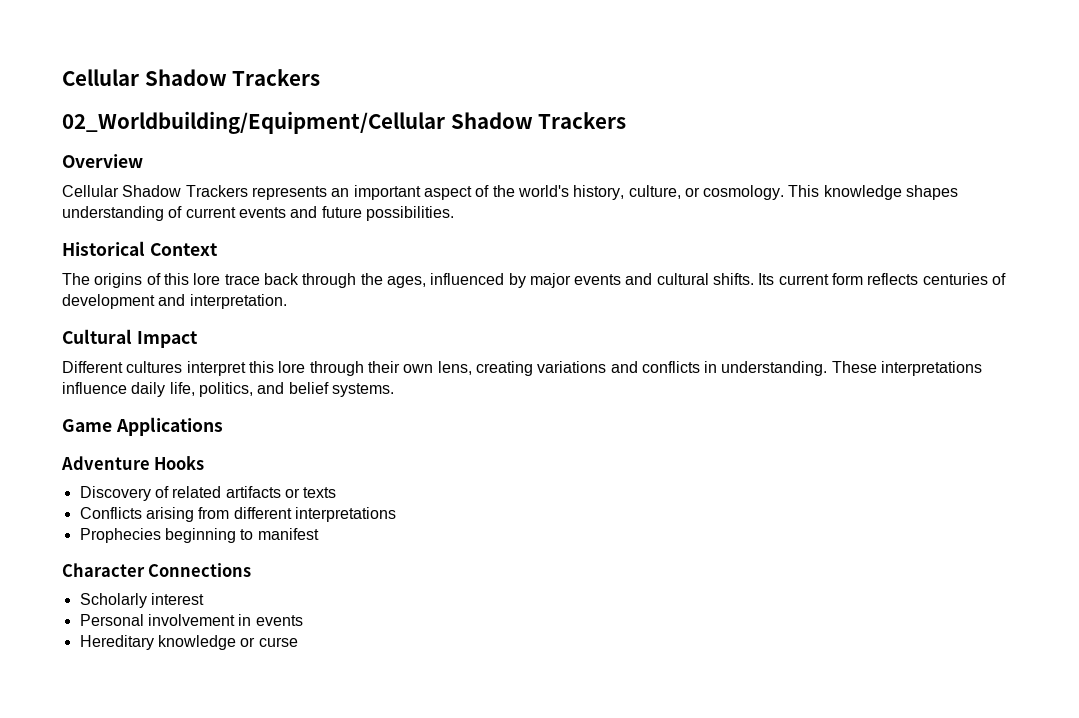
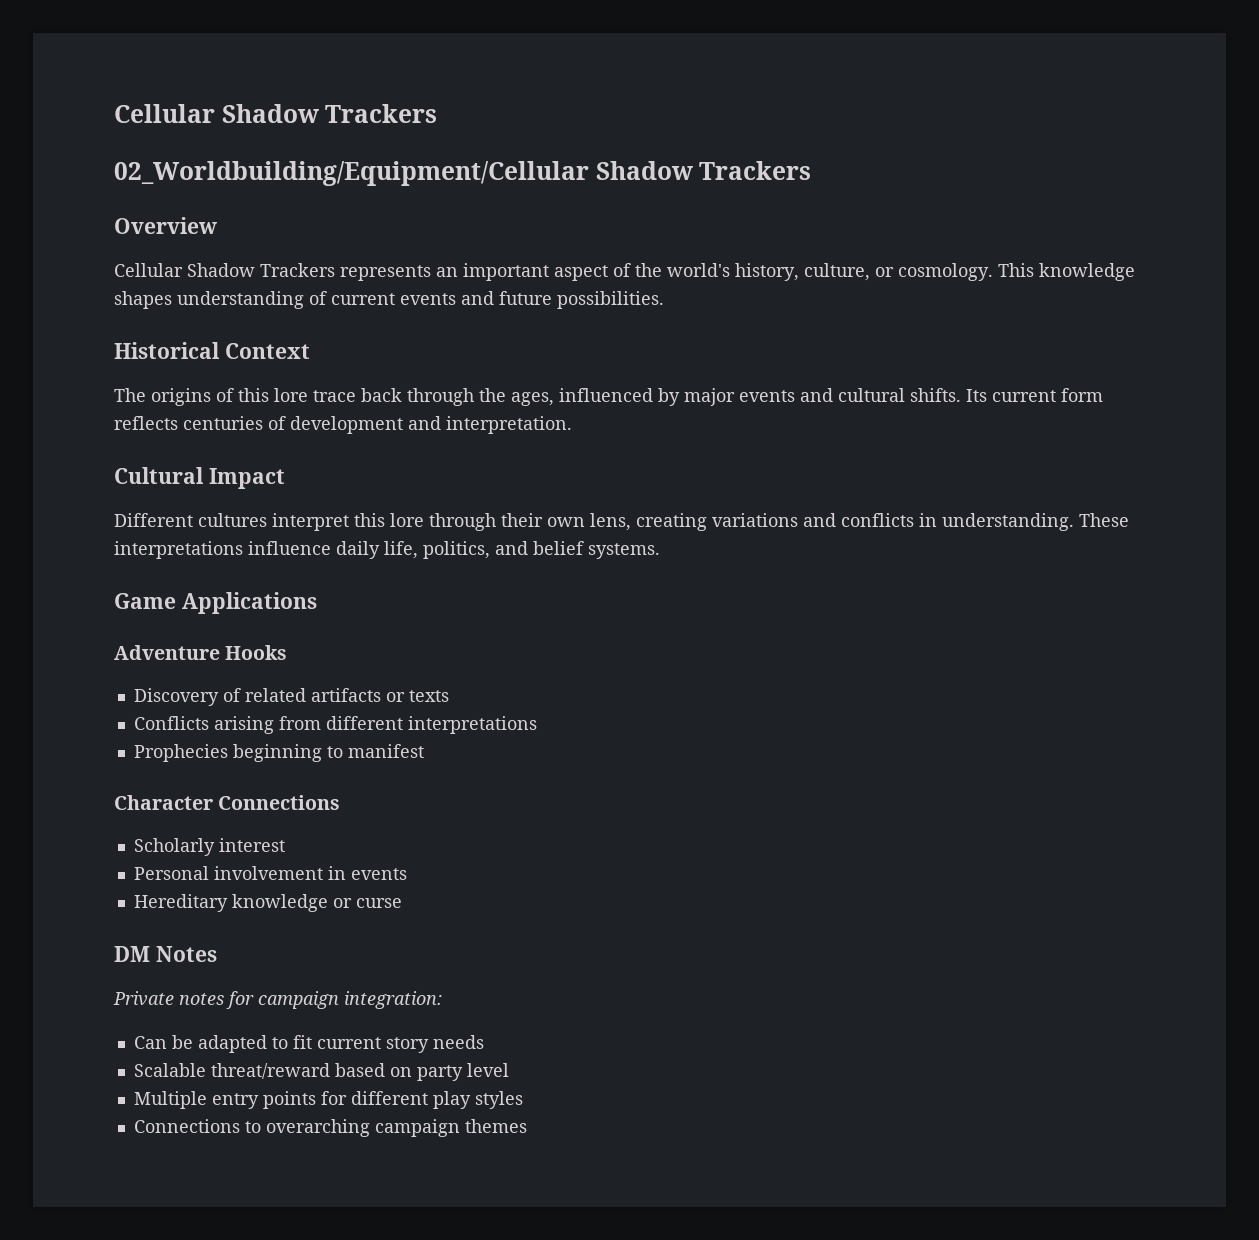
+ DM Notes
+ Private notes for campaign integration:
+ Can be adapted to fit current story needs
+ Scalable threat/reward based on party level
+ Multiple entry points for different play styles
+ Connections to overarching campaign themes

